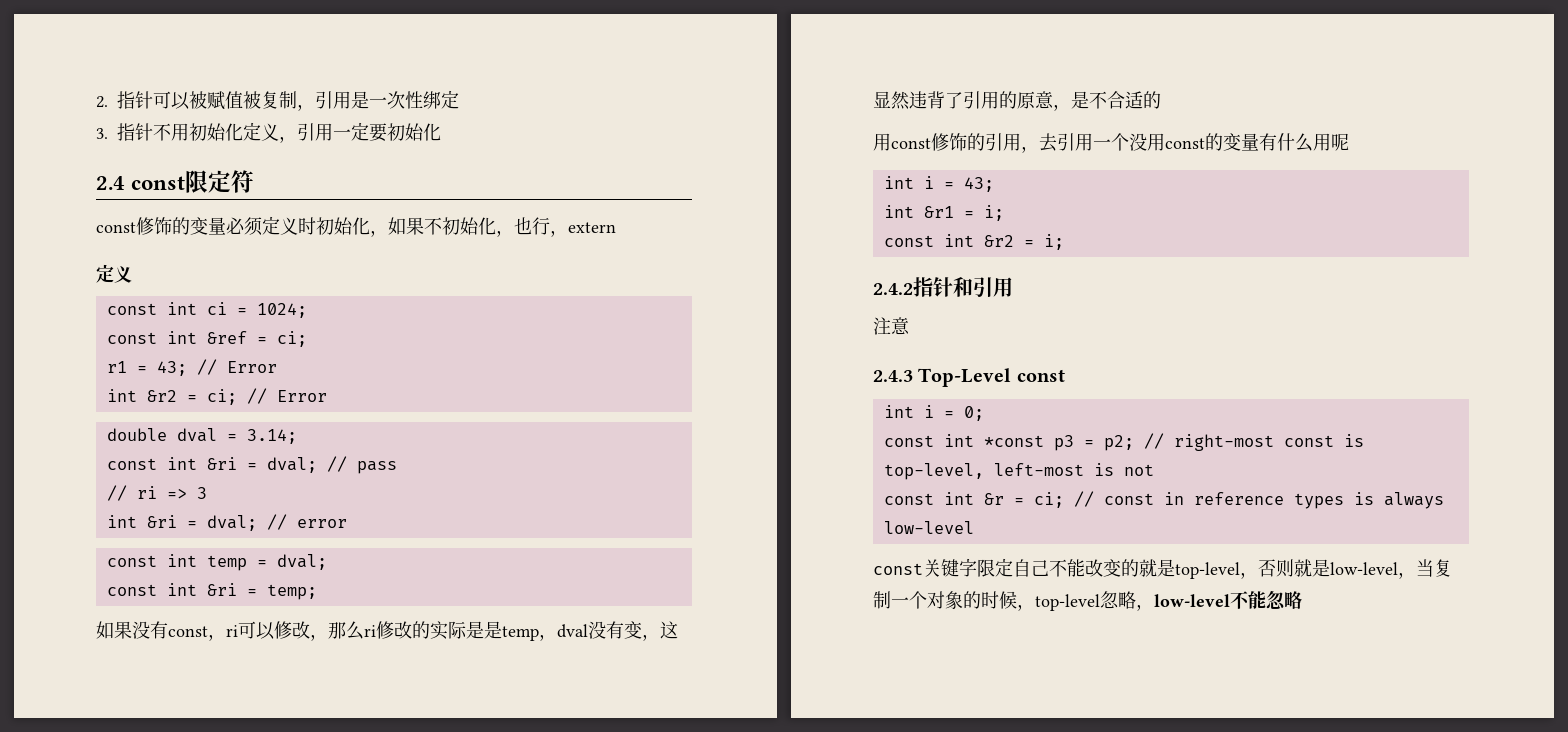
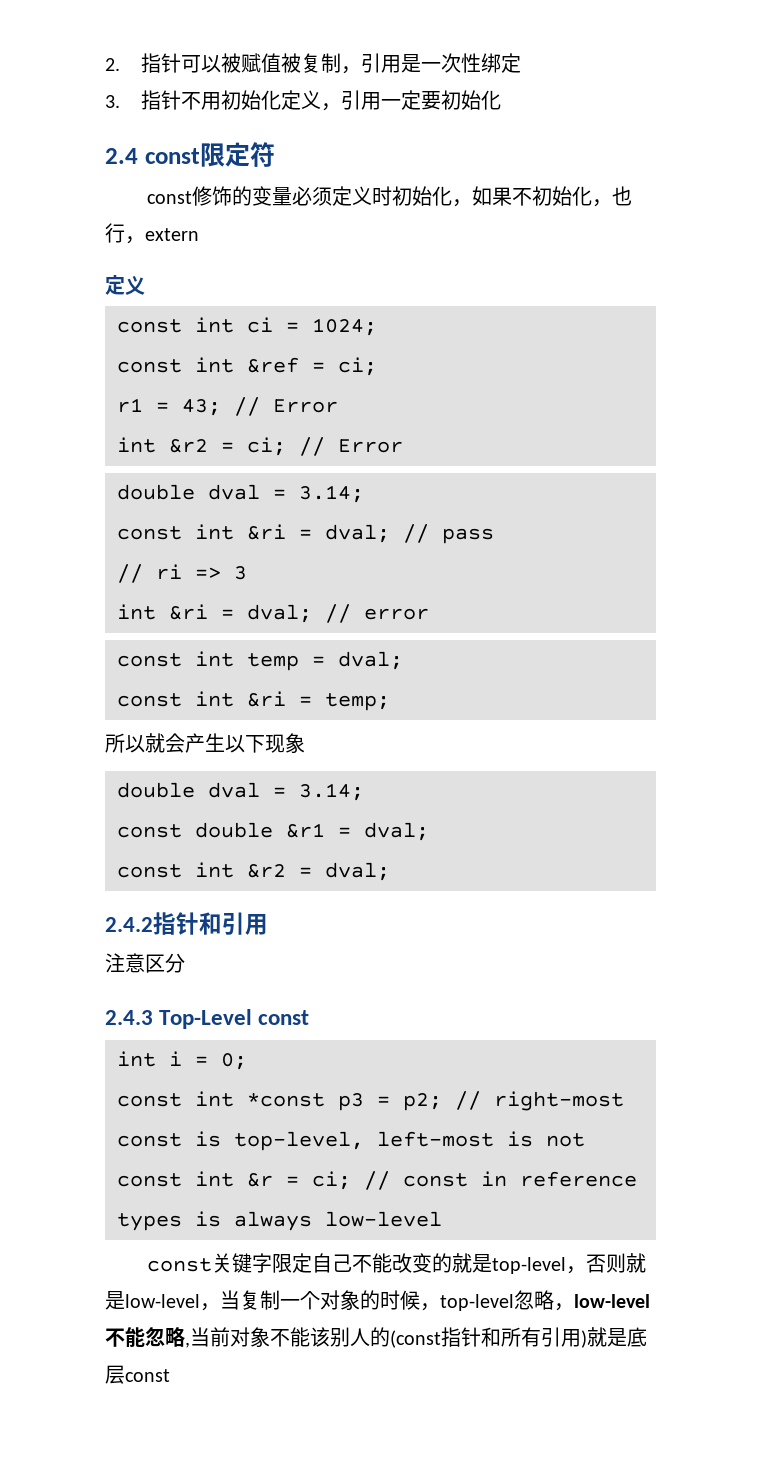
- 如果没有const，ri可以修改，那么ri修改的实际是是temp，dval没有变，这显然违背了引用的原意，是不合适的
- 用const修饰的引用，去引用一个没用const的变量有什么用呢
- int i = 43;
- int &r1 = i;
+ 所以就会产生以下现象
+ double dval = 3.14;
+ const double &r1 = dval;
- const int &r2 = i;
+ const int &r2 = dval;
- 注意
+ 注意区分
- const关键字限定自己不能改变的就是top-level，否则就是low-level，当复制一个对象的时候，top-level忽略，low-level不能忽略
+ const关键字限定自己不能改变的就是top-level，否则就是low-level，当复制一个对象的时候，top-level忽略，low-level不能忽略,当前对象不能该别人的(const指针和所有引用)就是底层const

